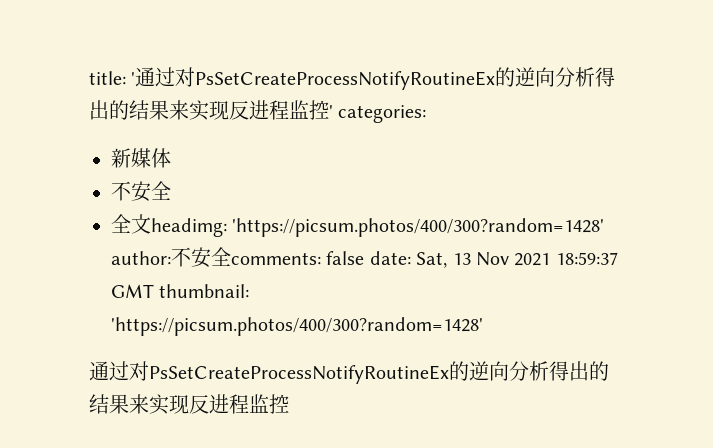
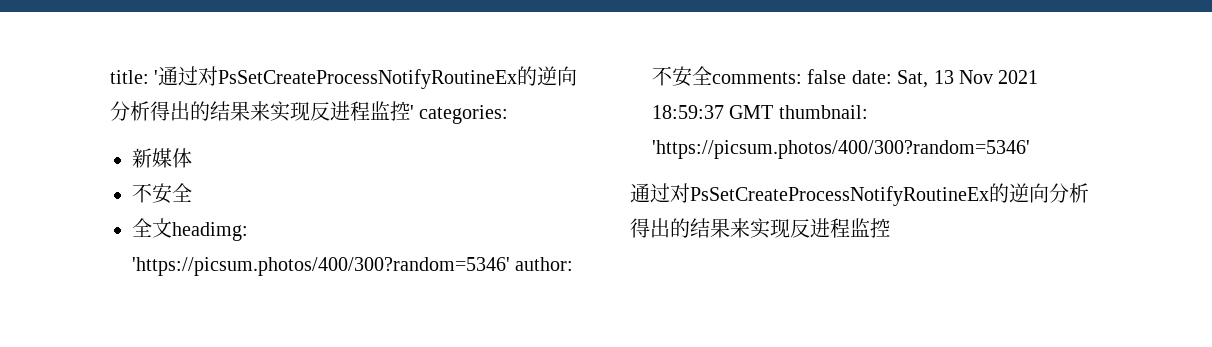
- 全文headimg: 'https://picsum.photos/400/300?random=1428' author:不安全comments: false date: Sat, 13 Nov 2021 18:59:37 GMT thumbnail: 'https://picsum.photos/400/300?random=1428'
+ 全文headimg: 'https://picsum.photos/400/300?random=5346' author:不安全comments: false date: Sat, 13 Nov 2021 18:59:37 GMT thumbnail: 'https://picsum.photos/400/300?random=5346'

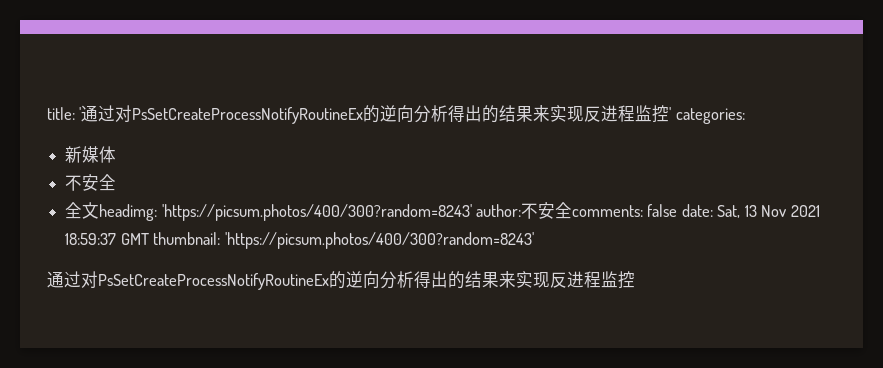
- 全文headimg: 'https://picsum.photos/400/300?random=5346' author:不安全comments: false date: Sat, 13 Nov 2021 18:59:37 GMT thumbnail: 'https://picsum.photos/400/300?random=5346'
+ 全文headimg: 'https://picsum.photos/400/300?random=8243' author:不安全comments: false date: Sat, 13 Nov 2021 18:59:37 GMT thumbnail: 'https://picsum.photos/400/300?random=8243'

